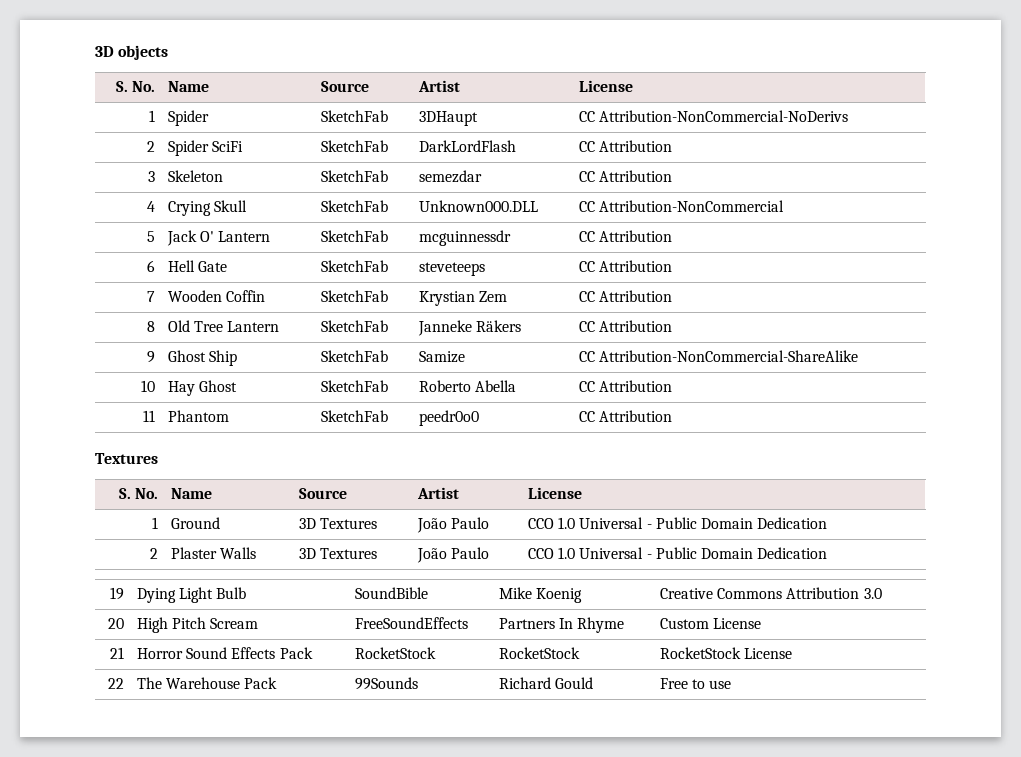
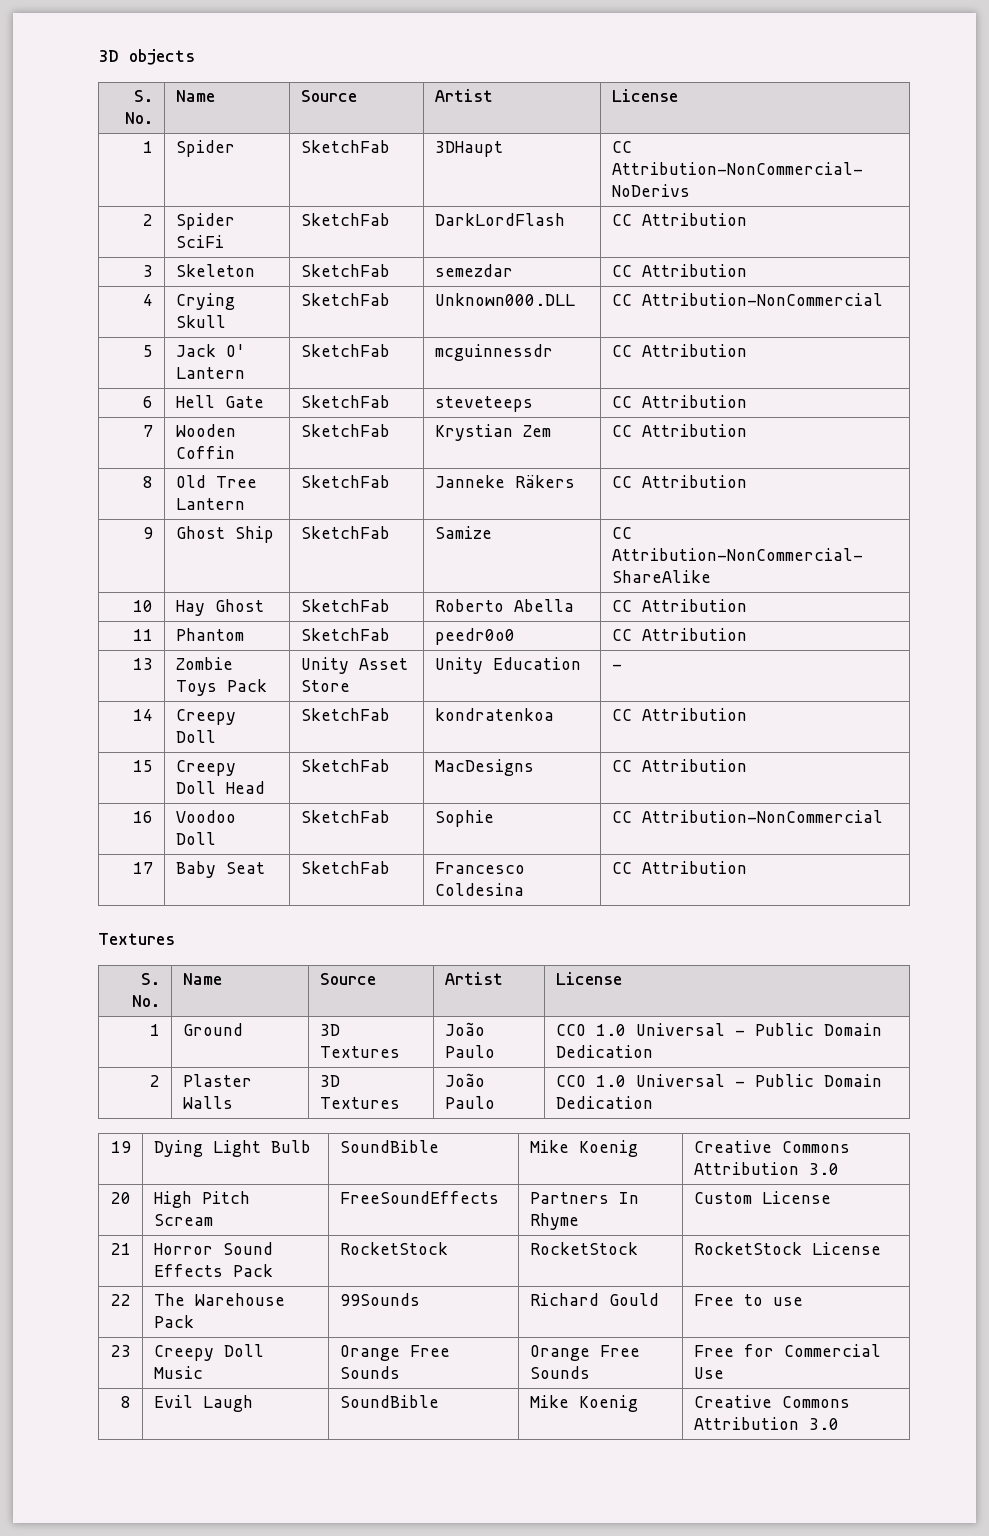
+ 13 | Zombie Toys Pack | Unity Asset Store | Unity Education | -
+ 14 | Creepy Doll | SketchFab | kondratenkoa | CC Attribution
+ 15 | Creepy Doll Head | SketchFab | MacDesigns | CC Attribution
+ 16 | Voodoo Doll | SketchFab | Sophie | CC Attribution-NonCommercial
+ 17 | Baby Seat | SketchFab | Francesco Coldesina | CC Attribution
+ 23 | Creepy Doll Music | Orange Free Sounds | Orange Free Sounds | Free for Commercial Use
+ 8 | Evil Laugh | SoundBible | Mike Koenig | Creative Commons Attribution 3.0

